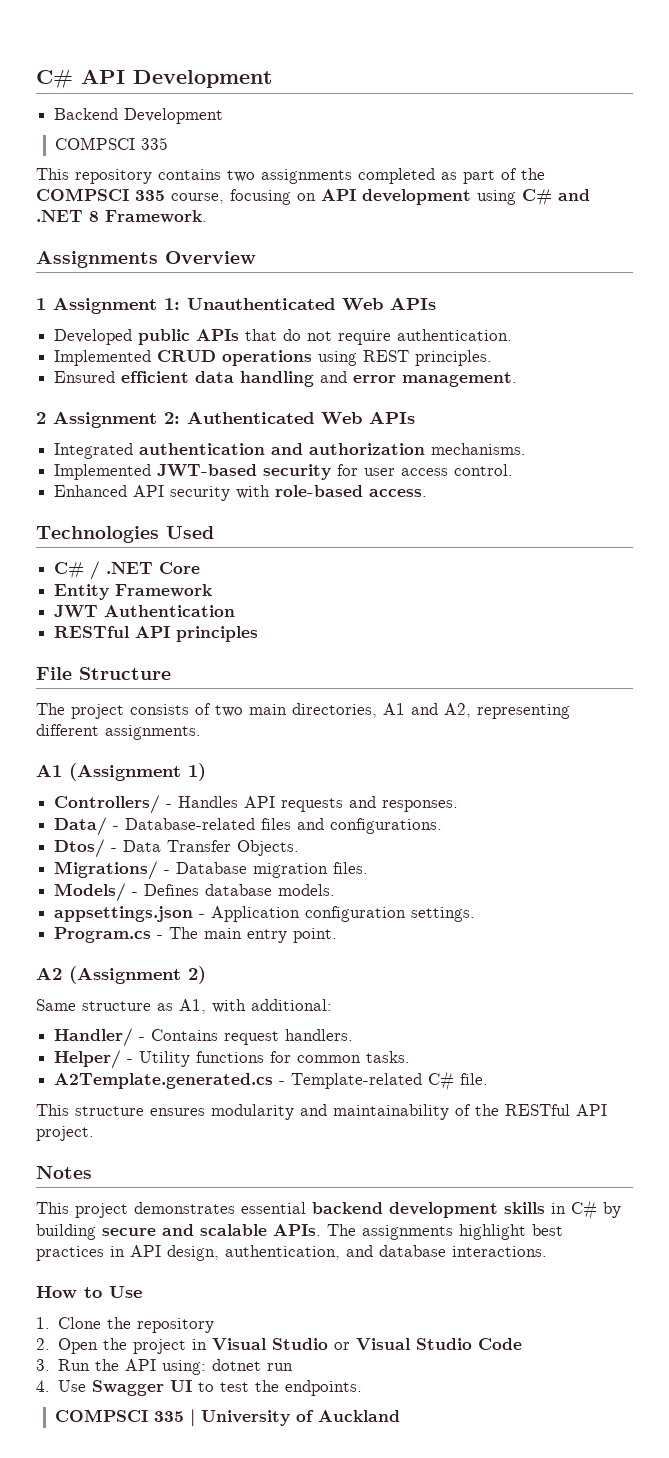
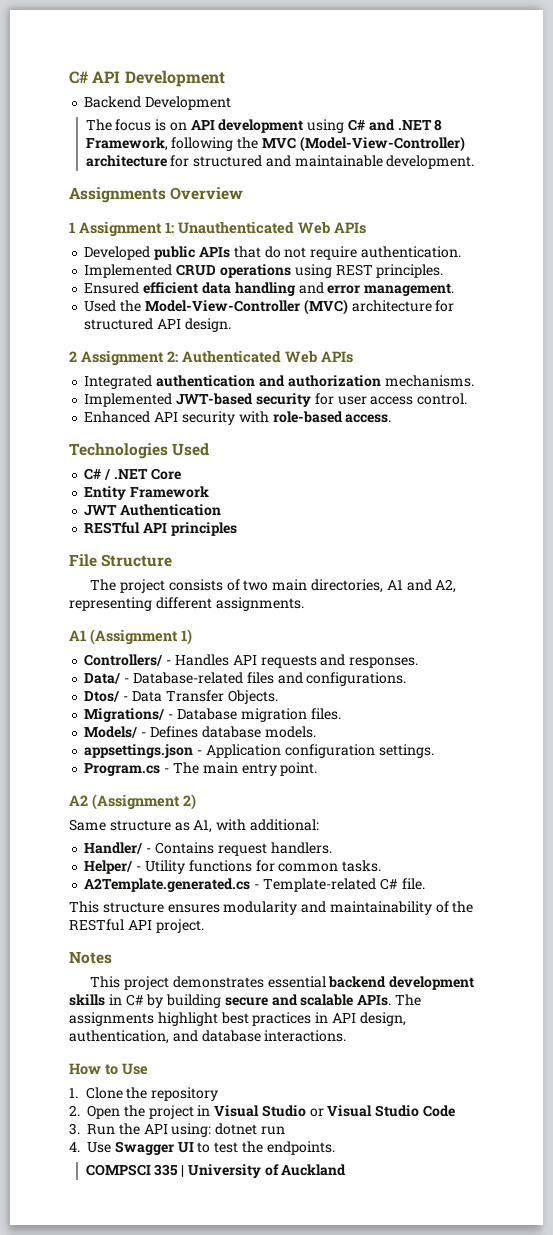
  Backend Development
- COMPSCI 335
- This repository contains two assignments completed as part of the COMPSCI 335 course, focusing on API development using C# and .NET 8 Framework.
+ The focus is on API development using C# and .NET 8 Framework, following the MVC (Model-View-Controller) architecture for structured and maintainable development.
+ Used the Model-View-Controller (MVC) architecture for structured API design.

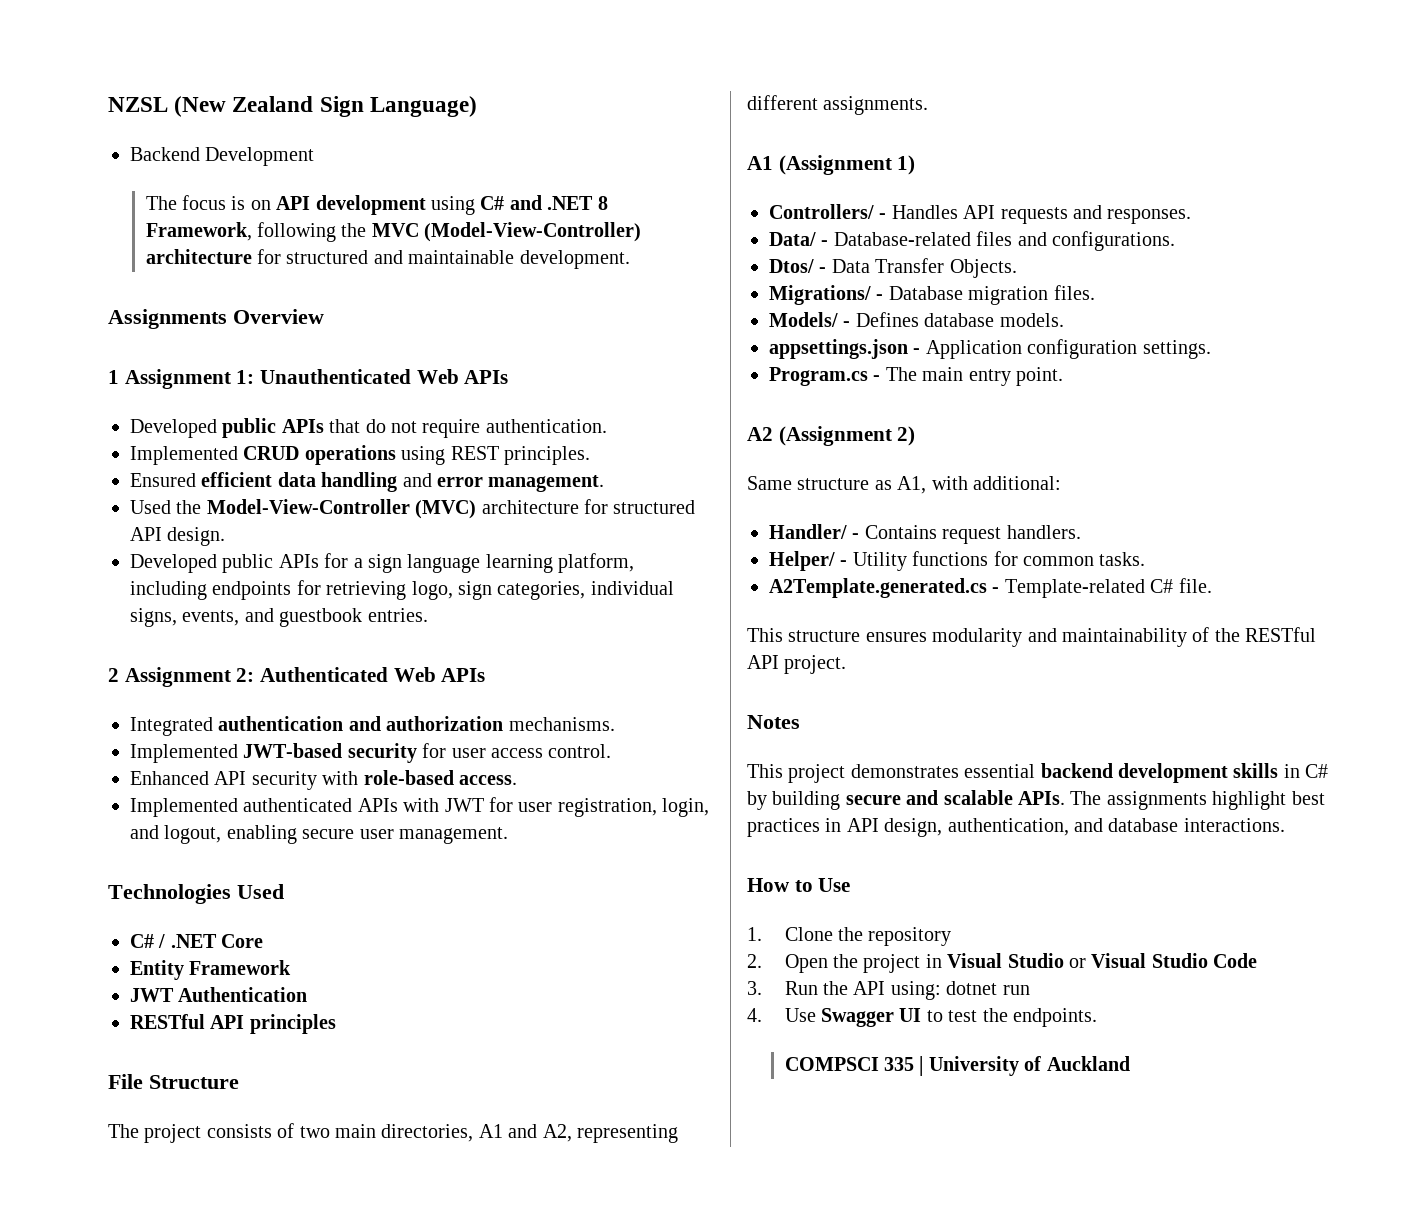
- C# API Development
+ NZSL (New Zealand Sign Language)
+ Developed public APIs for a sign language learning platform, including endpoints for retrieving logo, sign categories, individual signs, events, and guestbook entries.
+ Implemented authenticated APIs with JWT for user registration, login, and logout, enabling secure user management.

